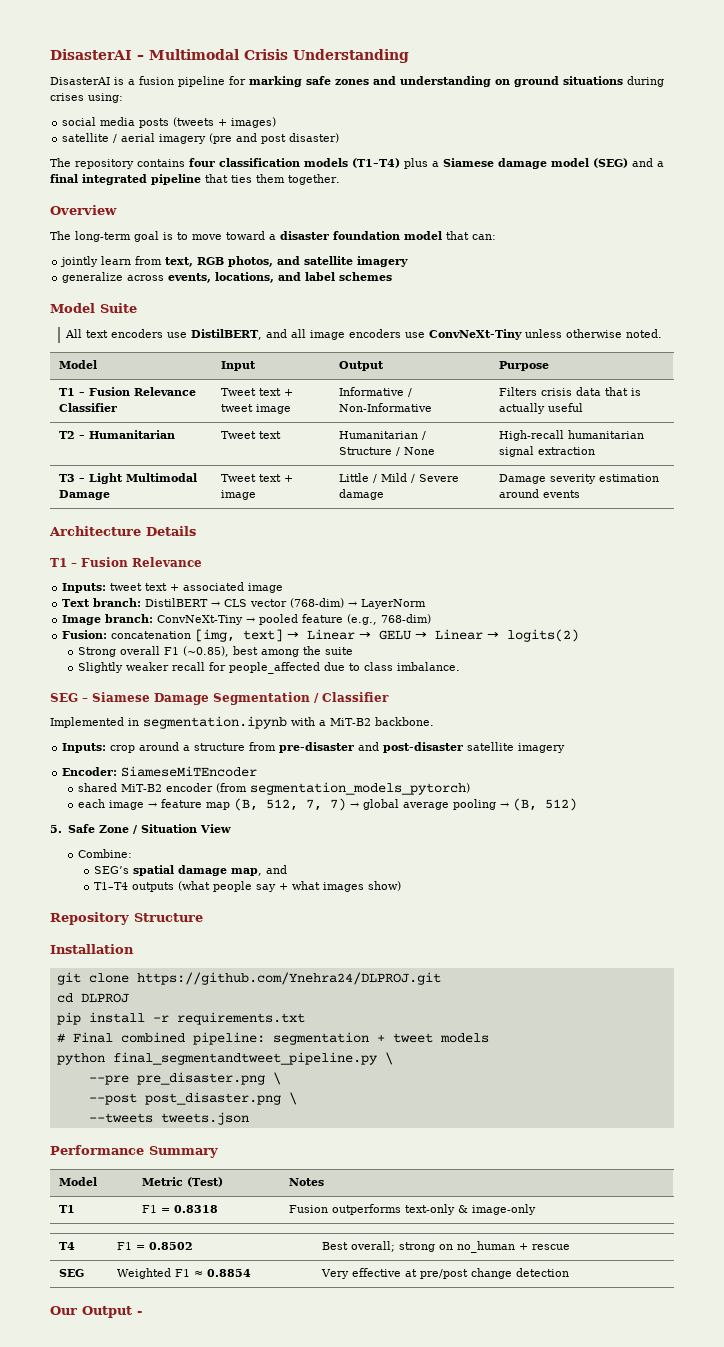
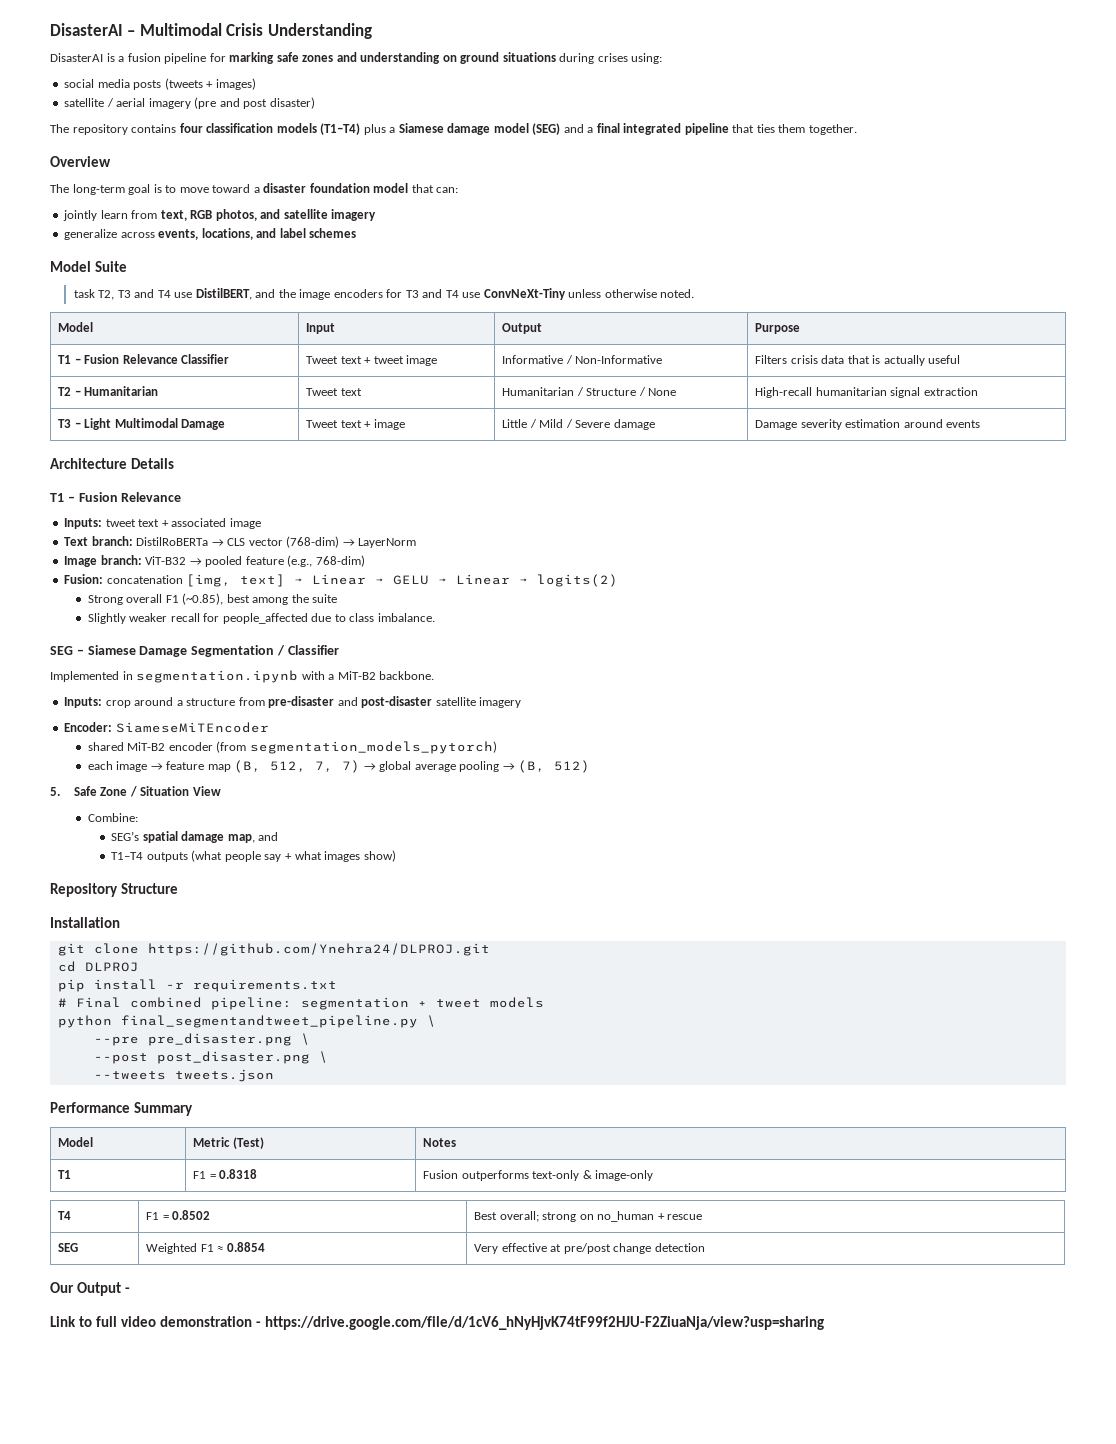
- All text encoders use DistilBERT, and all image encoders use ConvNeXt-Tiny unless otherwise noted.
+ task T2, T3 and T4 use DistilBERT, and the image encoders for T3 and T4 use ConvNeXt-Tiny unless otherwise noted.
- Text branch: DistilBERT → CLS vector (768-dim) → LayerNorm
+ Text branch: DistilRoBERTa → CLS vector (768-dim) → LayerNorm
- Image branch: ConvNeXt-Tiny → pooled feature (e.g., 768-dim)
+ Image branch: ViT-B32 → pooled feature (e.g., 768-dim)
+ Link to full video demonstration - https://drive.google.com/file/d/1cV6_hNyHjvK74tF99f2HJU-F2ZiuaNja/view?usp=sharing

